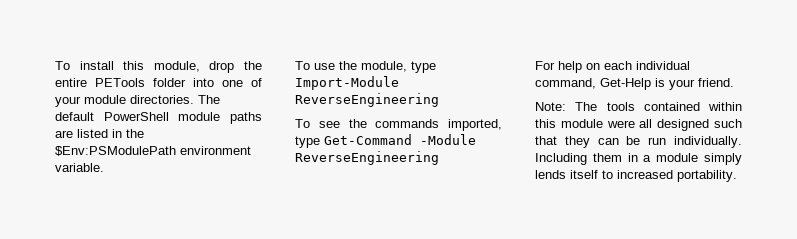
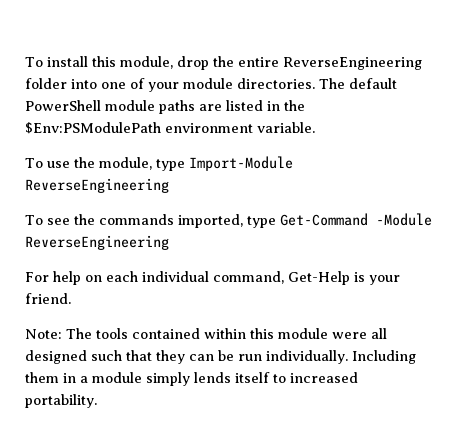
- To install this module, drop the entire PETools folder into one of your module directories.
+ To install this module, drop the entire ReverseEngineering folder into one of your module directories.

